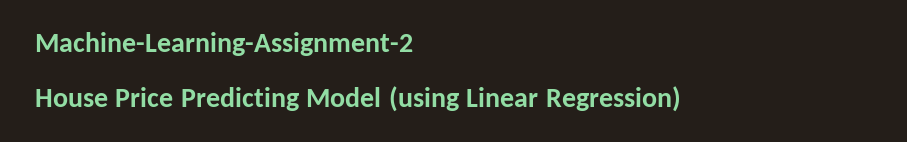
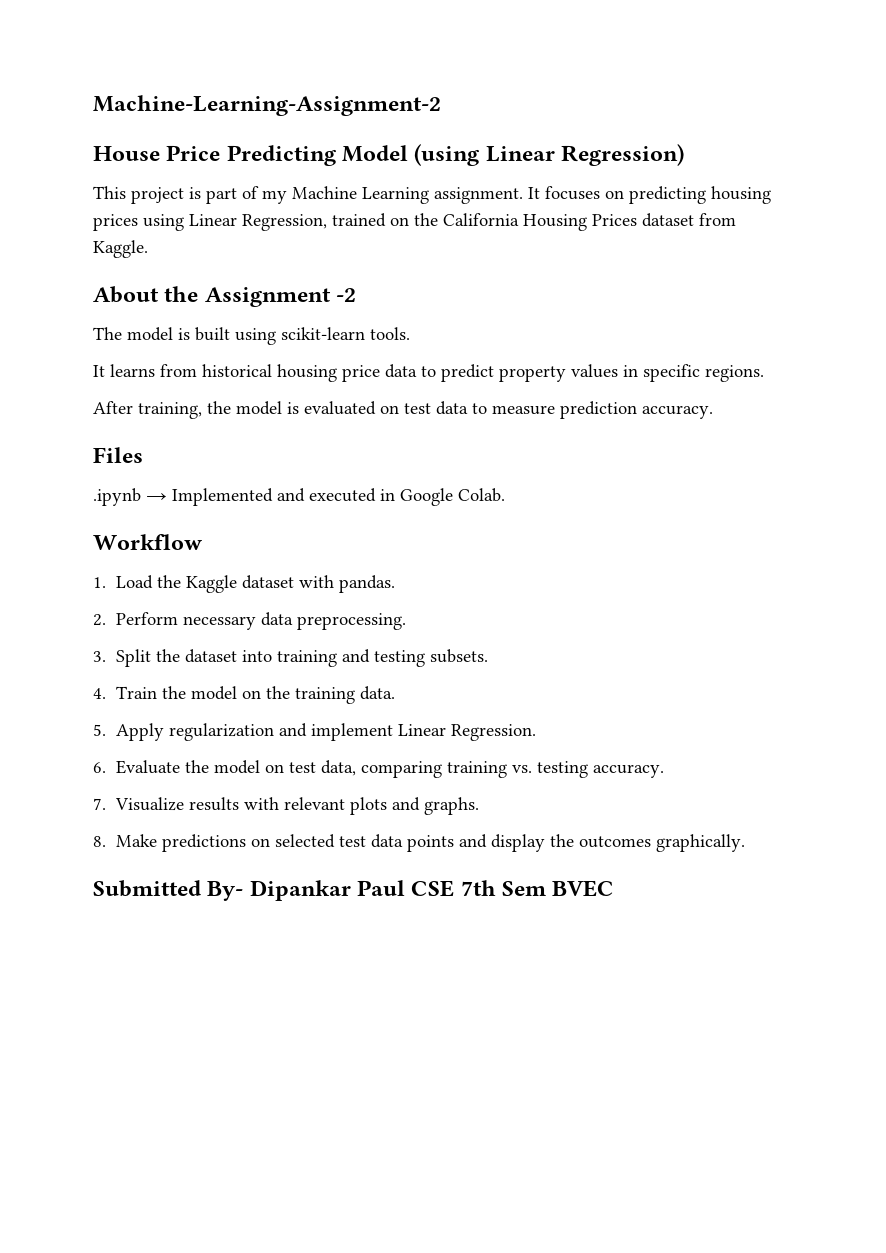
+ This project is part of my Machine Learning assignment. It focuses on predicting housing prices using Linear Regression, trained on the California Housing Prices dataset from Kaggle.
+ About the Assignment -2
+ The model is built using scikit-learn tools.
+ It learns from historical housing price data to predict property values in specific regions.
+ After training, the model is evaluated on test data to measure prediction accuracy.
+ Files
+ .ipynb → Implemented and executed in Google Colab.
+ Workflow
+ 1. Load the Kaggle dataset with pandas.
+ 2. Perform necessary data preprocessing.
+ 3. Split the dataset into training and testing subsets.
+ 4. Train the model on the training data.
+ 5. Apply regularization and implement Linear Regression.
+ 6. Evaluate the model on test data, comparing training vs. testing accuracy.
+ 7. Visualize results with relevant plots and graphs.
+ 8. Make predictions on selected test data points and display the outcomes graphically.
+ Submitted By- Dipankar Paul CSE 7th Sem BVEC

